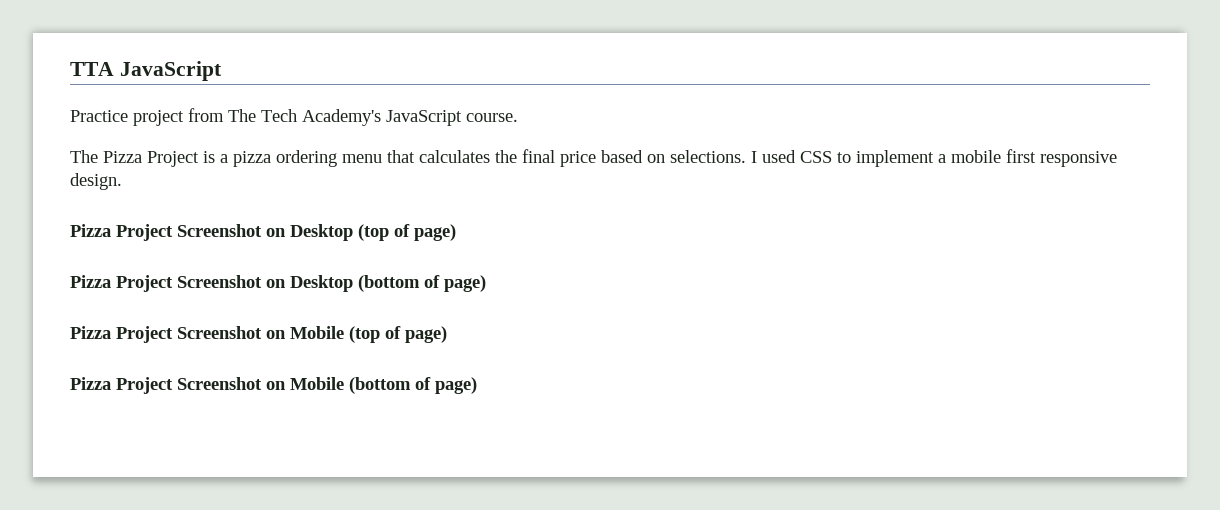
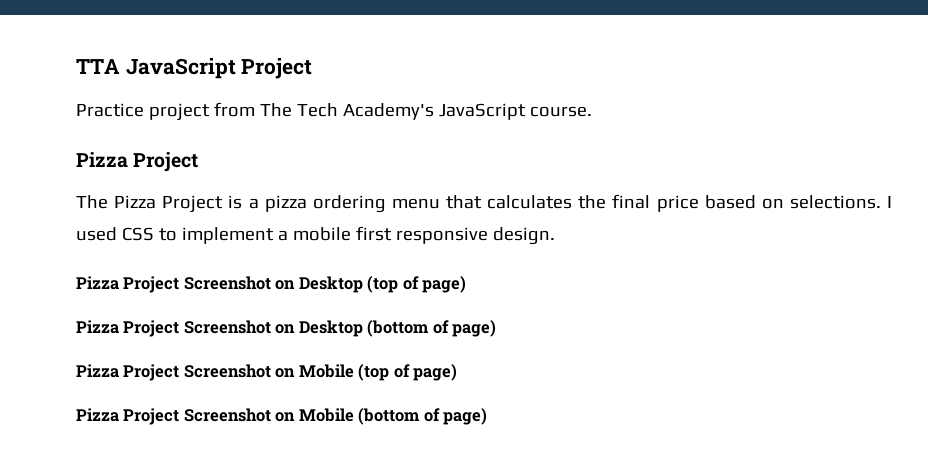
- TTA JavaScript
+ TTA JavaScript Project
  Practice project from The Tech Academy's JavaScript course.
+ Pizza Project

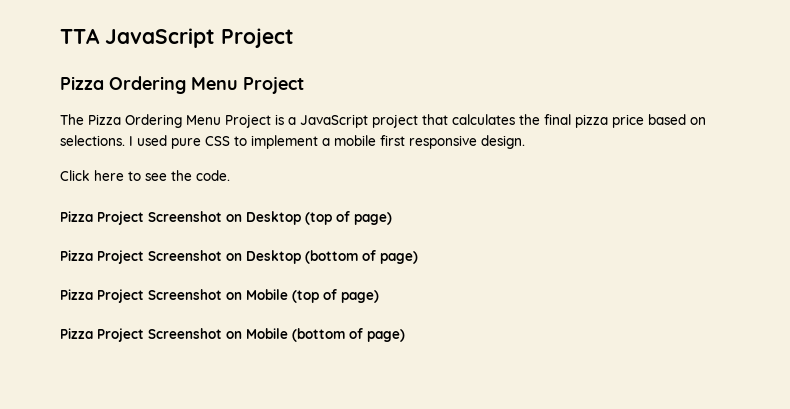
  TTA JavaScript Project
- Practice project from The Tech Academy's JavaScript course.
- Pizza Project
+ Pizza Ordering Menu Project
- The Pizza Project is a pizza ordering menu that calculates the final price based on selections.
+ The Pizza Ordering Menu Project is a JavaScript project that calculates the final pizza price based on selections.
- I used CSS to implement a mobile first responsive design.
+ I used pure CSS to implement a mobile first responsive design.
+ Click here to see the code.

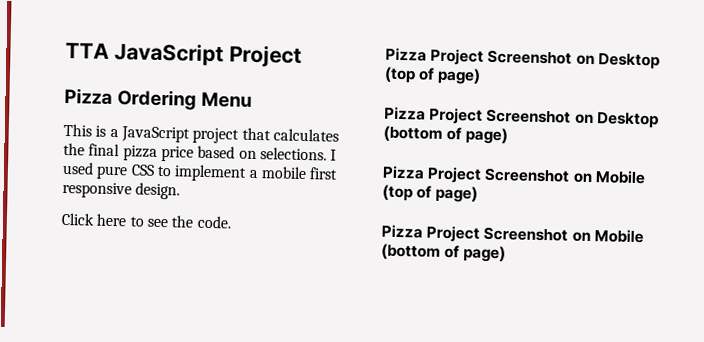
  TTA JavaScript Project
- Pizza Ordering Menu Project
- The Pizza Ordering Menu Project is a JavaScript project that calculates the final pizza price based on selections.
+ Pizza Ordering Menu
+ This is a JavaScript project that calculates the final pizza price based on selections.

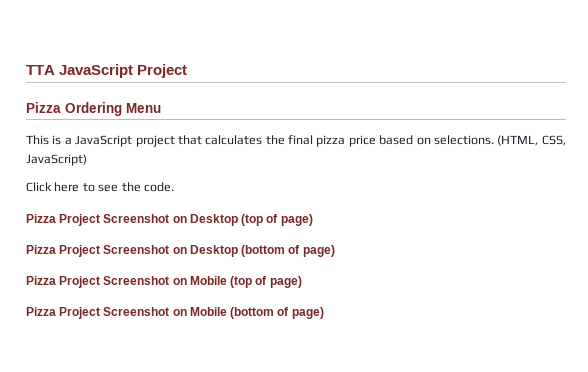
- I used pure CSS to implement a mobile first responsive design.
+ (HTML, CSS, JavaScript)

